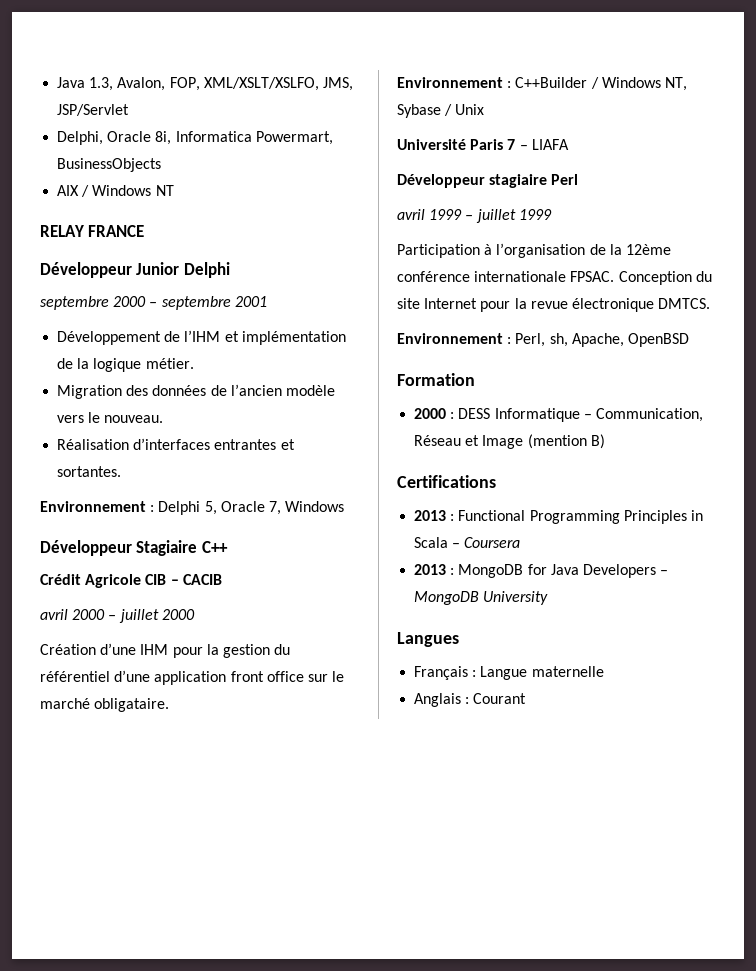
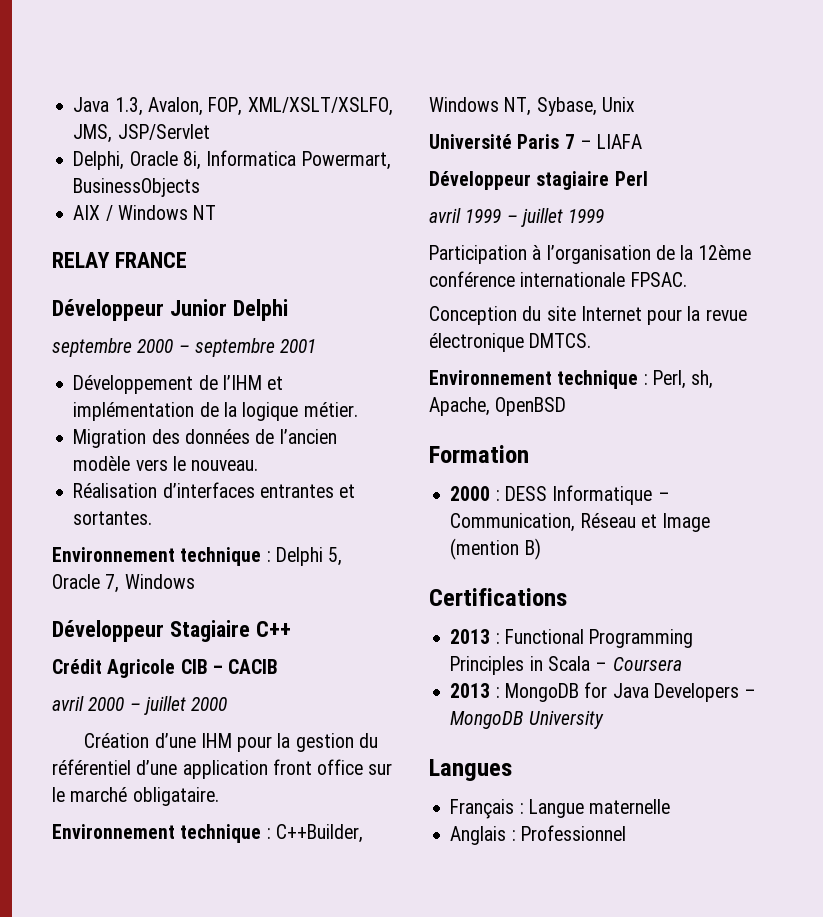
- Environnement : Delphi 5, Oracle 7, Windows
+ Environnement technique : Delphi 5, Oracle 7, Windows
- Environnement : C++Builder / Windows NT, Sybase / Unix
+ Environnement technique : C++Builder, Windows NT, Sybase, Unix
- Participation à l’organisation de la 12ème conférence internationale FPSAC. Conception du site Internet pour la revue électronique DMTCS.
+ Participation à l’organisation de la 12ème conférence internationale FPSAC.
+ Conception du site Internet pour la revue électronique DMTCS.
- Environnement : Perl, sh, Apache, OpenBSD
+ Environnement technique : Perl, sh, Apache, OpenBSD
- Anglais : Courant
+ Anglais : Professionnel

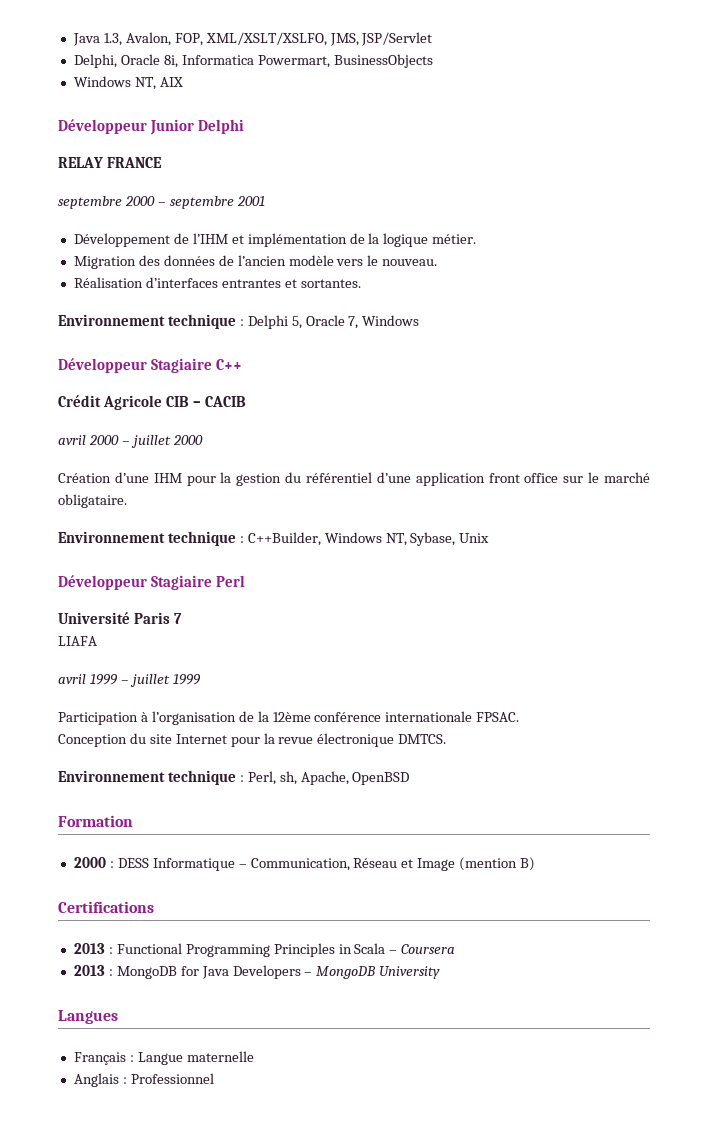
- AIX / Windows NT
- RELAY FRANCE
+ Windows NT, AIX
+ RELAY FRANCE
+ Développeur Stagiaire Perl
- Université Paris 7 – LIAFA
+ Université Paris 7
+ LIAFA
- Développeur stagiaire Perl

